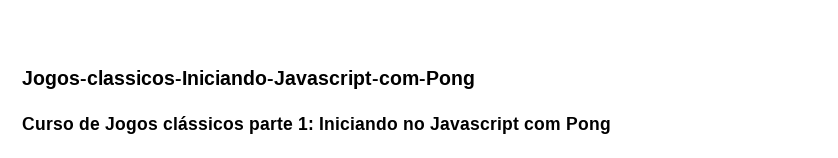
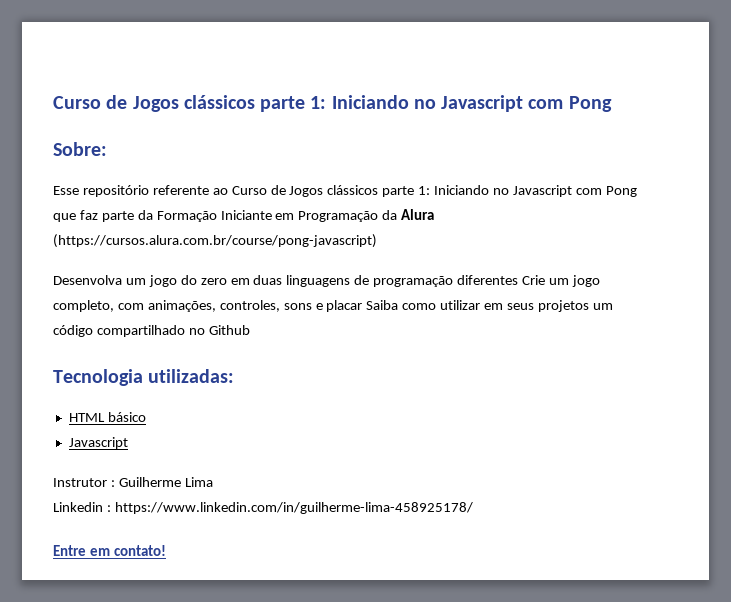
- Jogos-classicos-Iniciando-Javascript-com-Pong
+ Sobre:
+ Esse repositório referente ao Curso de Jogos clássicos parte 1: Iniciando no Javascript com Pong que faz parte da Formação Iniciante em Programação da Alura (https://cursos.alura.com.br/course/pong-javascript)
+ Desenvolva um jogo do zero em duas linguagens de programação diferentes Crie um jogo completo, com animações, controles, sons e placar Saiba como utilizar em seus projetos um código compartilhado no Github
+ Tecnologia utilizadas:
+ HTML básico
+ Javascript
+ Instrutor : Guilherme Lima
+ Linkedin : https://www.linkedin.com/in/guilherme-lima-458925178/
+ Entre em contato!

